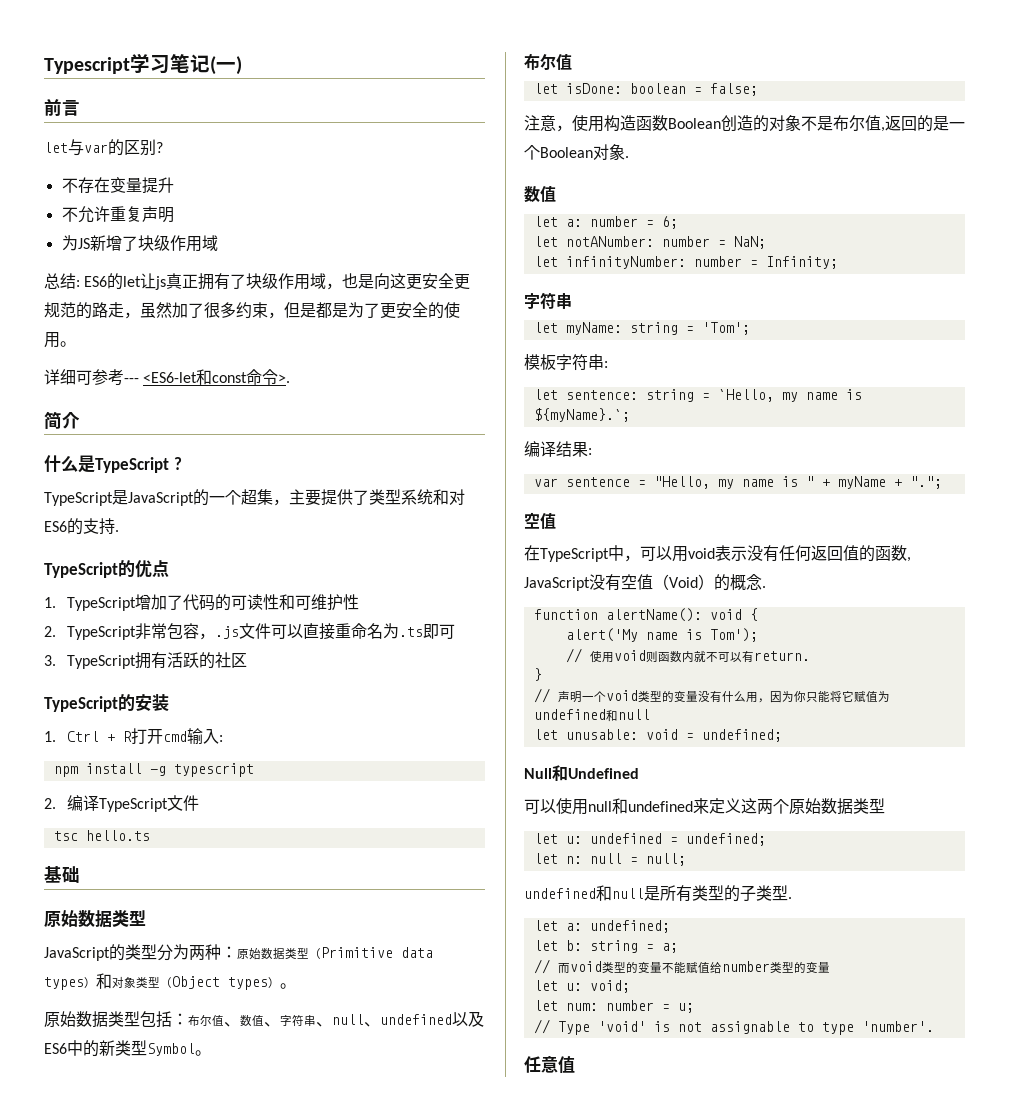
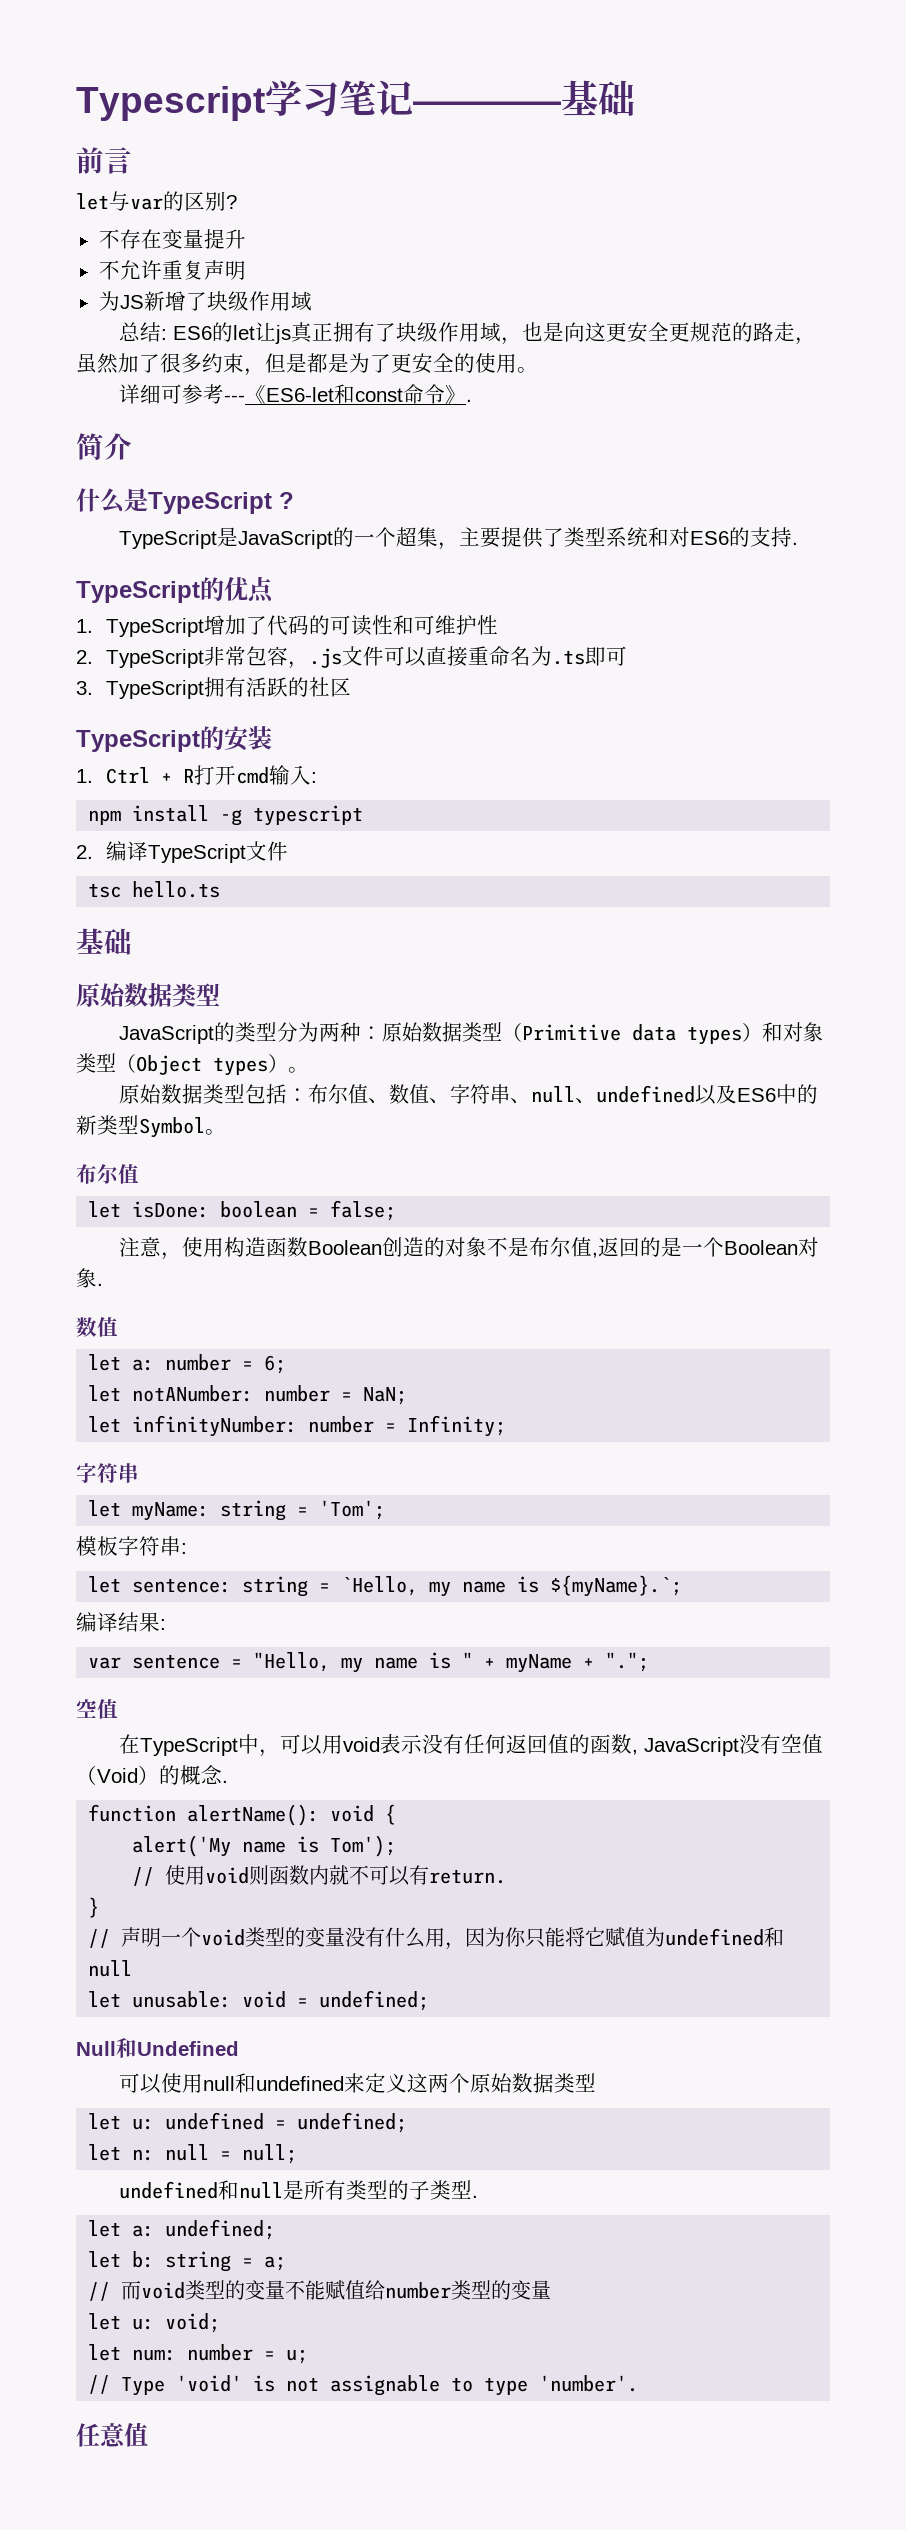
- Typescript学习笔记(一)
+ Typescript学习笔记————基础
- 详细可参考--- <ES6-let和const命令>.
+ 详细可参考---《ES6-let和const命令》.

